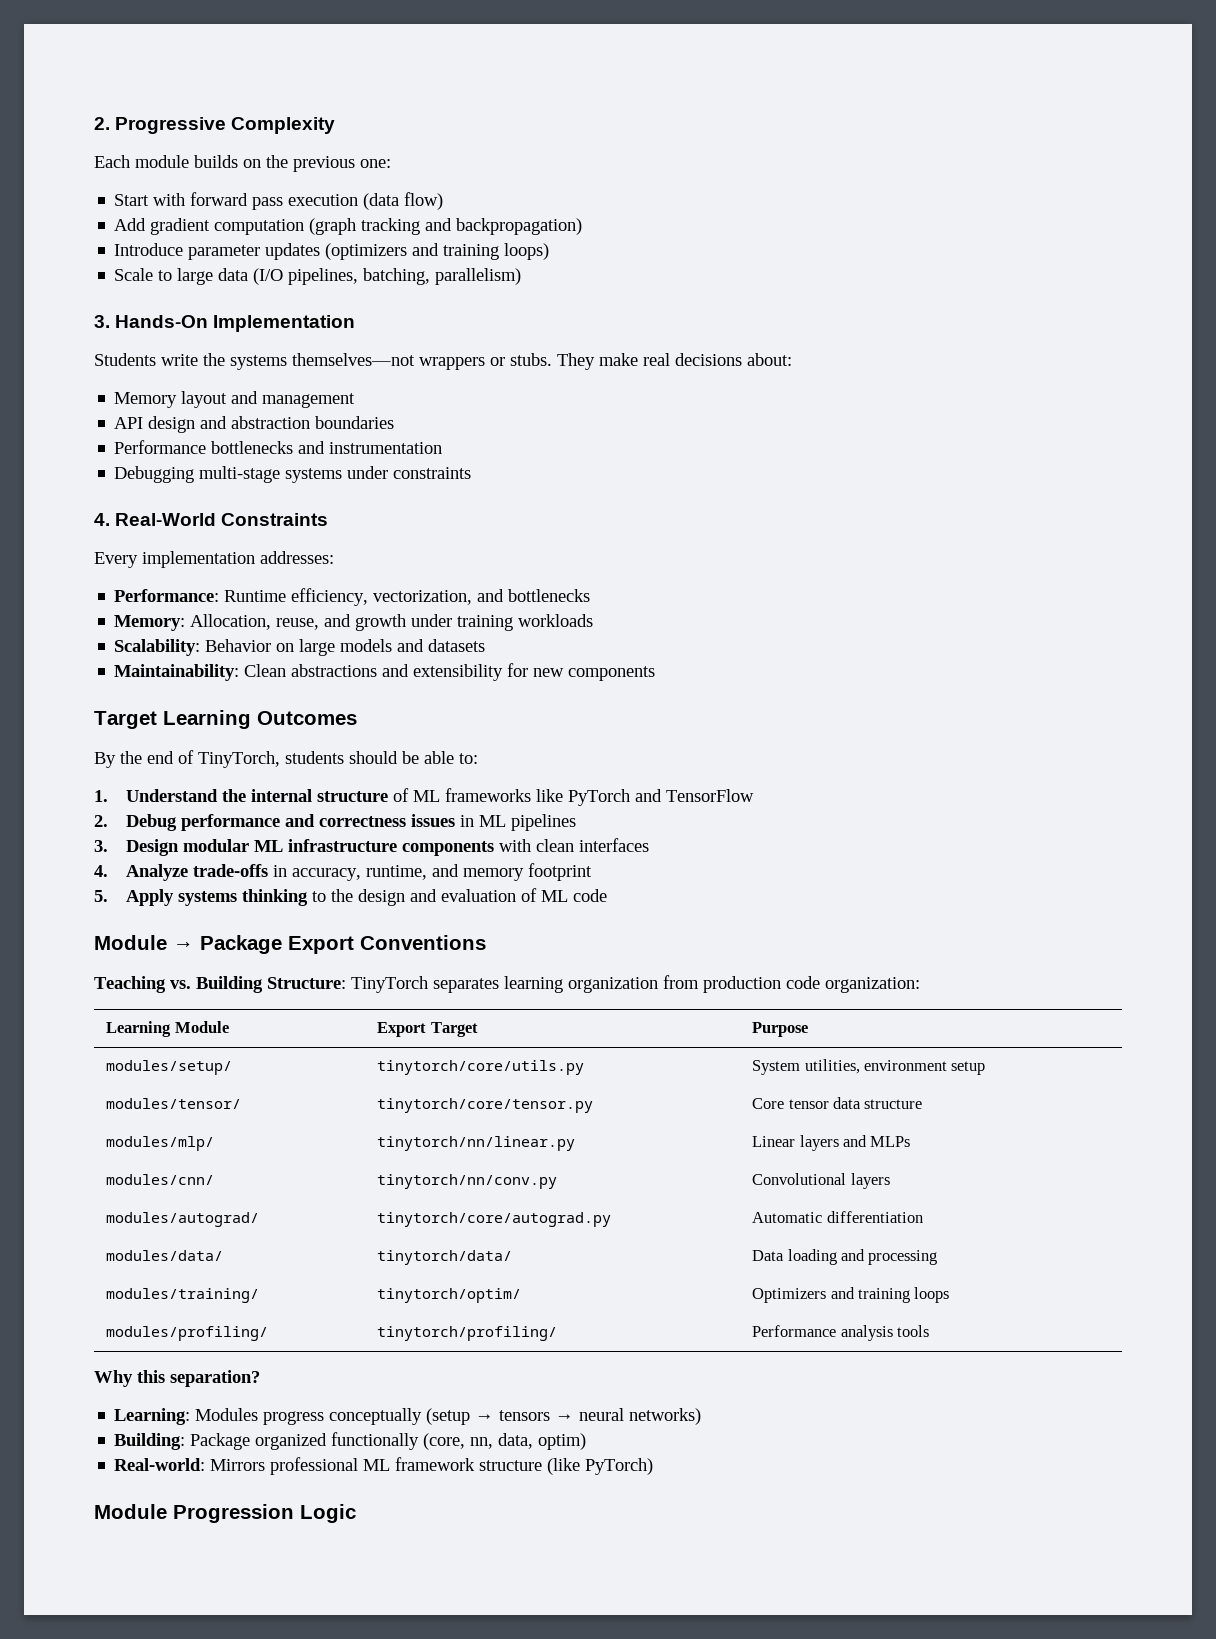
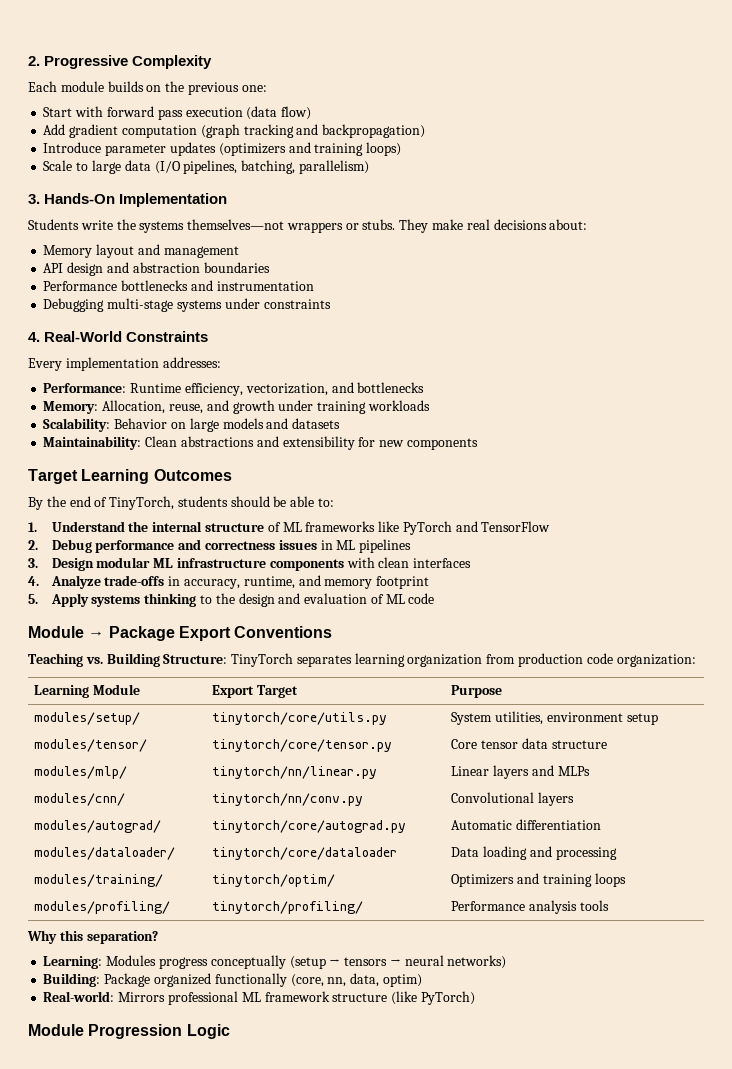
- modules/data/ | tinytorch/data/ | Data loading and processing
+ modules/dataloader/ | tinytorch/core/dataloader | Data loading and processing

